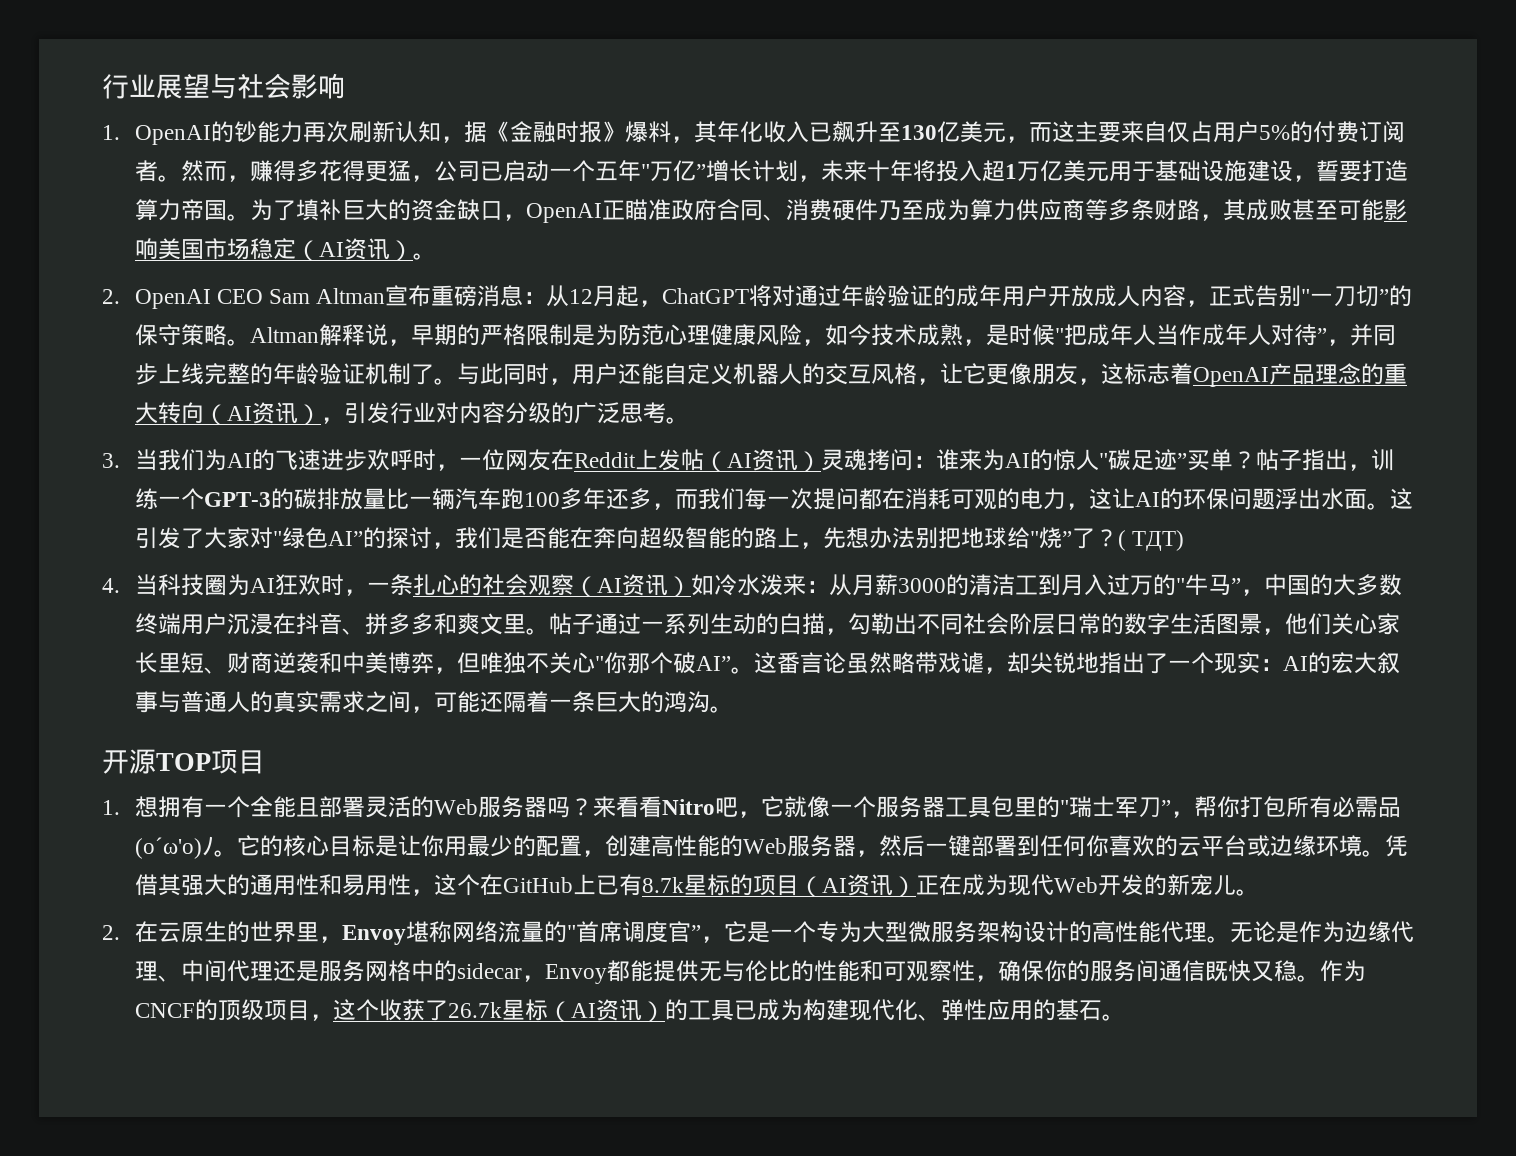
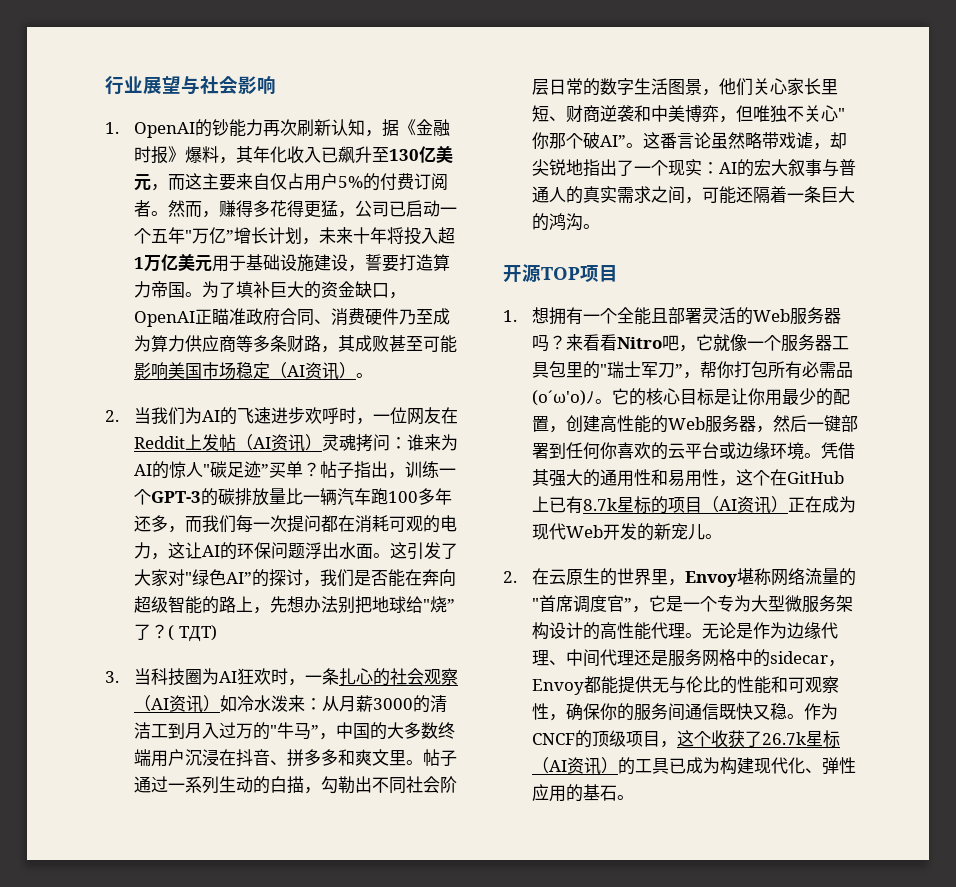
- 2. OpenAI CEO Sam Altman宣布重磅消息：从12月起，ChatGPT将对通过年龄验证的成年用户开放成人内容，正式告别"一刀切”的保守策略。Altman解释说，早期的严格限制是为防范心理健康风险，如今技术成熟，是时候"把成年人当作成年人对待”，并同步上线完整的年龄验证机制了。与此同时，用户还能自定义机器人的交互风格，让它更像朋友，这标志着OpenAI产品理念的重大转向（AI资讯），引发行业对内容分级的广泛思考。
- 3.当我们为AI的飞速进步欢呼时，一位网友在Reddit上发帖（AI资讯）灵魂拷问：谁来为AI的惊人"碳足迹”买单？
+ 2.当我们为AI的飞速进步欢呼时，一位网友在Reddit上发帖（AI资讯）灵魂拷问：谁来为AI的惊人"碳足迹”买单？
- 4.当科技圈为AI狂欢时，一条扎心的社会观察（AI资讯）如冷水泼来：从月薪3000的清洁工到月入过万的"牛马”，中国的大多数终端用户沉浸在抖音、拼多多和爽文里。
+ 3.当科技圈为AI狂欢时，一条扎心的社会观察（AI资讯）如冷水泼来：从月薪3000的清洁工到月入过万的"牛马”，中国的大多数终端用户沉浸在抖音、拼多多和爽文里。

